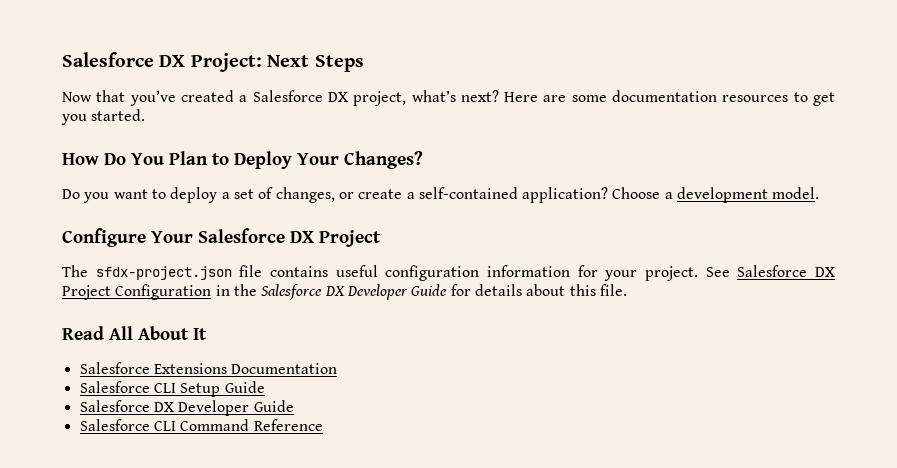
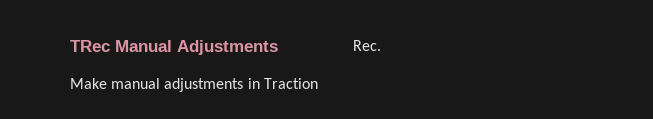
- Salesforce DX Project: Next Steps
- Now that you’ve created a Salesforce DX project, what’s next? Here are some documentation resources to get you started.
- How Do You Plan to Deploy Your Changes?
- Do you want to deploy a set of changes, or create a self-contained application? Choose a development model.
- Configure Your Salesforce DX Project
- The sfdx-project.json file contains useful configuration information for your project. See Salesforce DX Project Configuration in the Salesforce DX Developer Guide for details about this file.
- Read All About It
- Salesforce Extensions Documentation
- Salesforce CLI Setup Guide
- Salesforce DX Developer Guide
- Salesforce CLI Command Reference
+ TRec Manual Adjustments
+ Make manual adjustments in Traction Rec.

